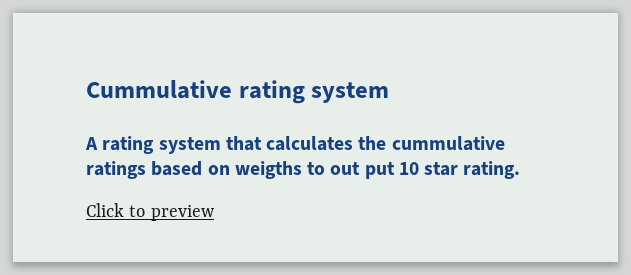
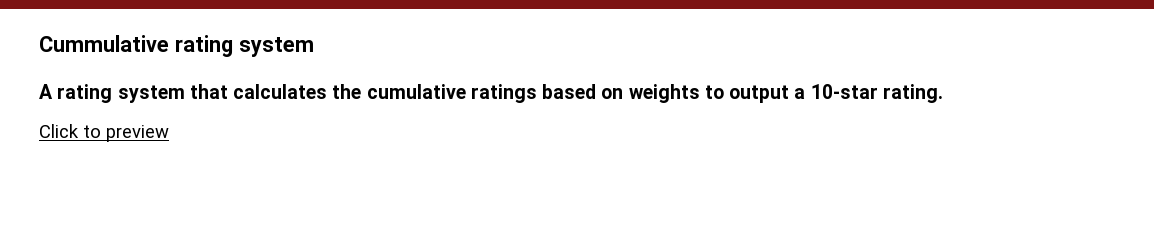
- A rating system that calculates the cummulative ratings based on weigths to out put 10 star rating.
+ A rating system that calculates the cumulative ratings based on weights to output a 10-star rating.

